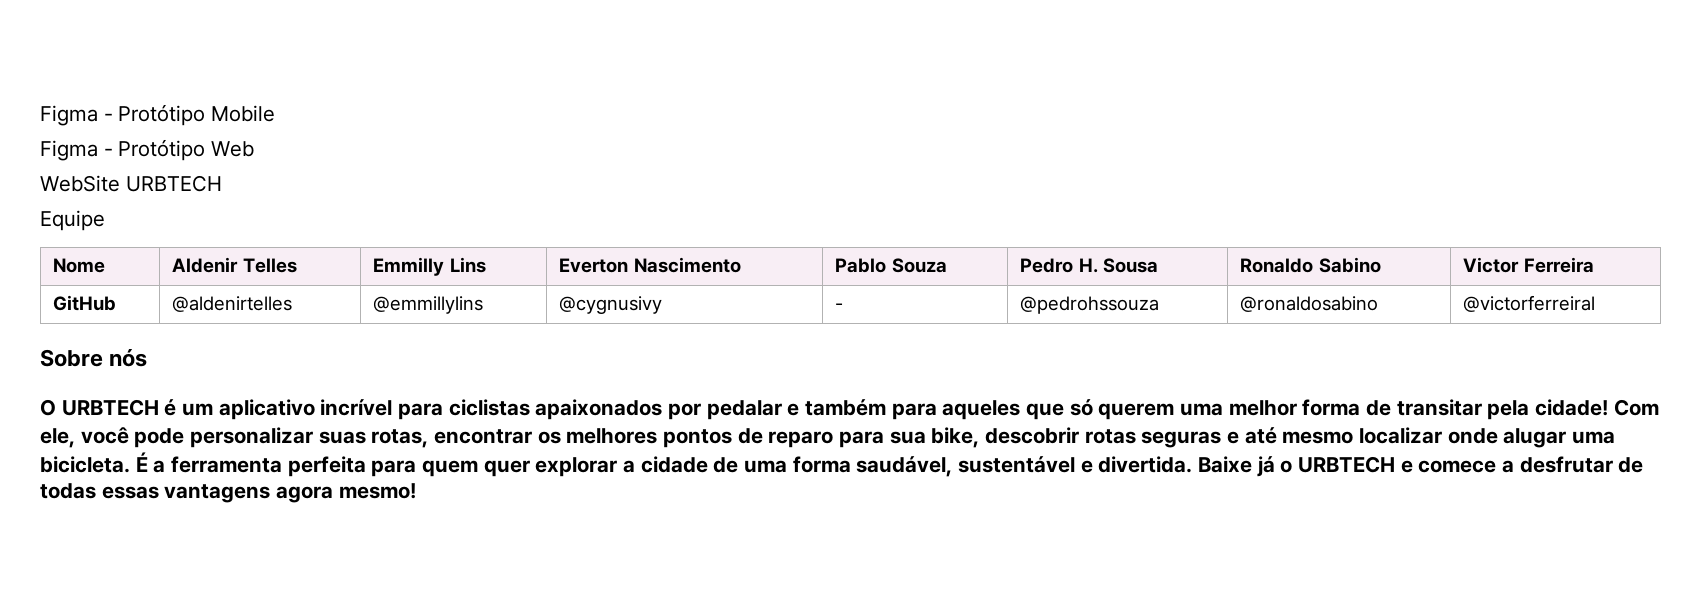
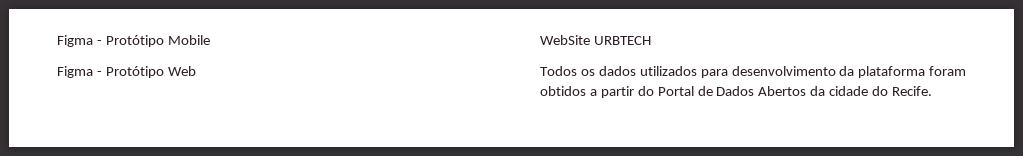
- Equipe
- Nome | Aldenir Telles | Emmilly Lins | Everton Nascimento | Pablo Souza | Pedro H. Sousa | Ronaldo Sabino | Victor Ferreira
- GitHub | @aldenirtelles | @emmillylins | @cygnusivy | - | @pedrohssouza | @ronaldosabino | @victorferreiral
- Sobre nós
- O URBTECH é um aplicativo incrível para ciclistas apaixonados por pedalar e também para aqueles que só querem uma melhor forma de transitar pela cidade! Com ele, você pode personalizar suas rotas, encontrar os melhores pontos de reparo para sua bike, descobrir rotas seguras e até mesmo localizar onde alugar uma bicicleta. É a ferramenta perfeita para quem quer explorar a cidade de uma forma saudável, sustentável e divertida. Baixe já o URBTECH e comece a desfrutar de todas essas vantagens agora mesmo!
+ Todos os dados utilizados para desenvolvimento da plataforma foram obtidos a partir do Portal de Dados Abertos da cidade do Recife.

